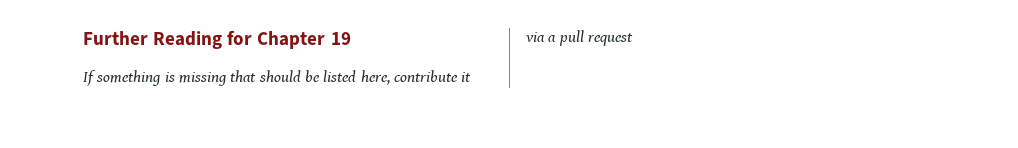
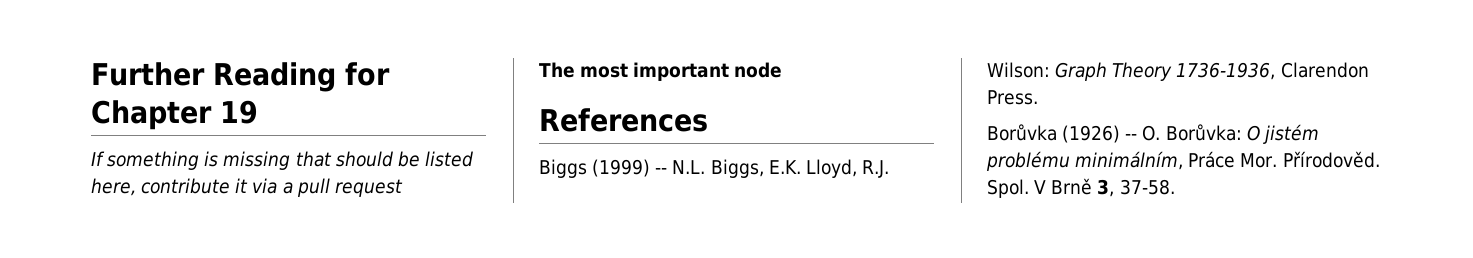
+ The most important node
+ References
+ Biggs (1999) -- N.L. Biggs, E.K. Lloyd, R.J. Wilson: Graph Theory 1736-1936, Clarendon Press.
+ Borůvka (1926) -- O. Borůvka: O jistém problému minimálním, Práce Mor. Přírodověd. Spol. V Brně 3, 37-58.

